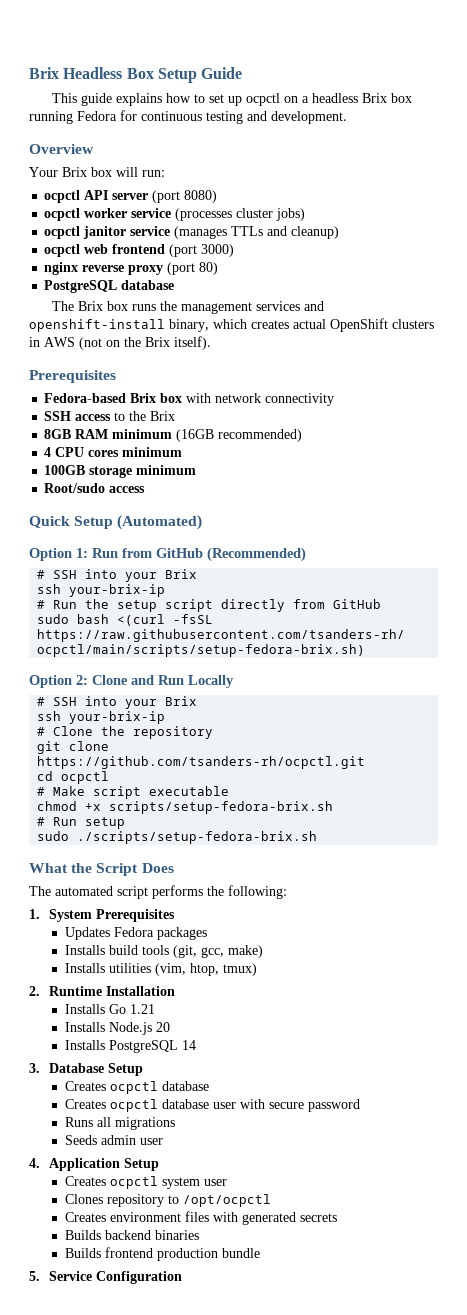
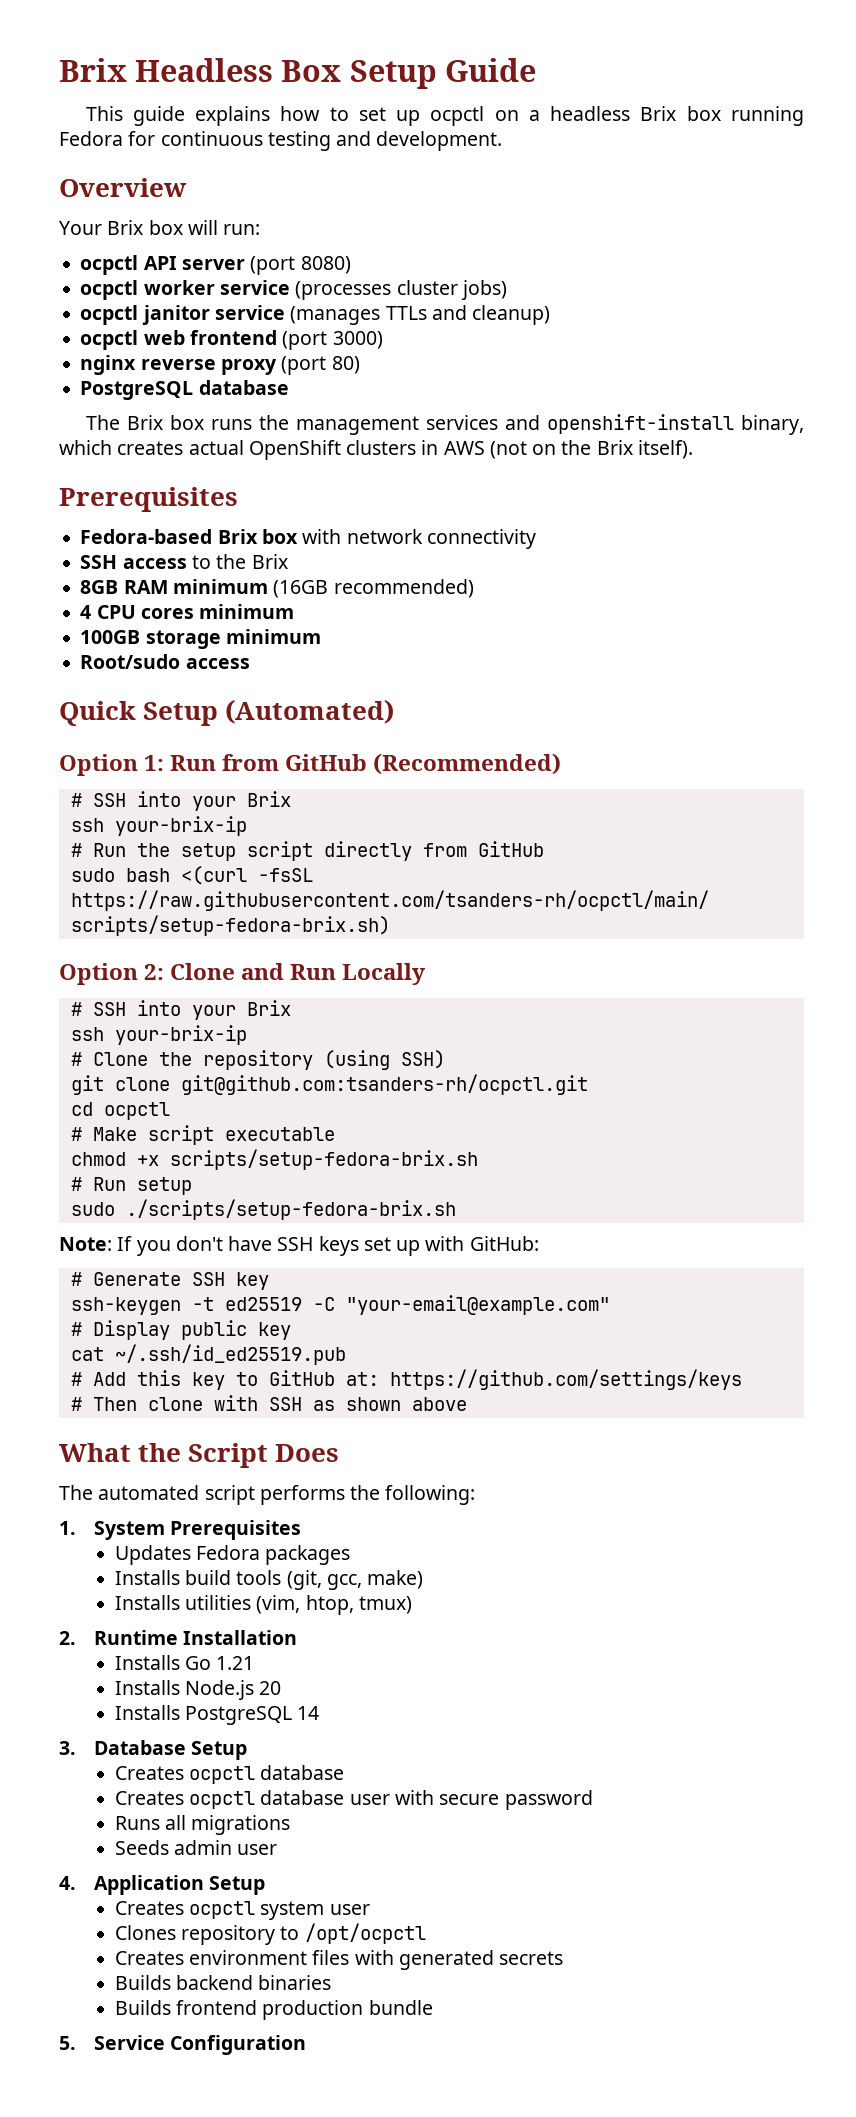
- # Clone the repository
+ # Clone the repository (using SSH)
- git clone https://github.com/tsanders-rh/ocpctl.git
+ git clone git@github.com:tsanders-rh/ocpctl.git
+ Note: If you don't have SSH keys set up with GitHub:
+ # Generate SSH key
+ ssh-keygen -t ed25519 -C "your-email@example.com"
+ # Display public key
+ cat ~/.ssh/id_ed25519.pub
+ # Add this key to GitHub at: https://github.com/settings/keys
+ # Then clone with SSH as shown above

